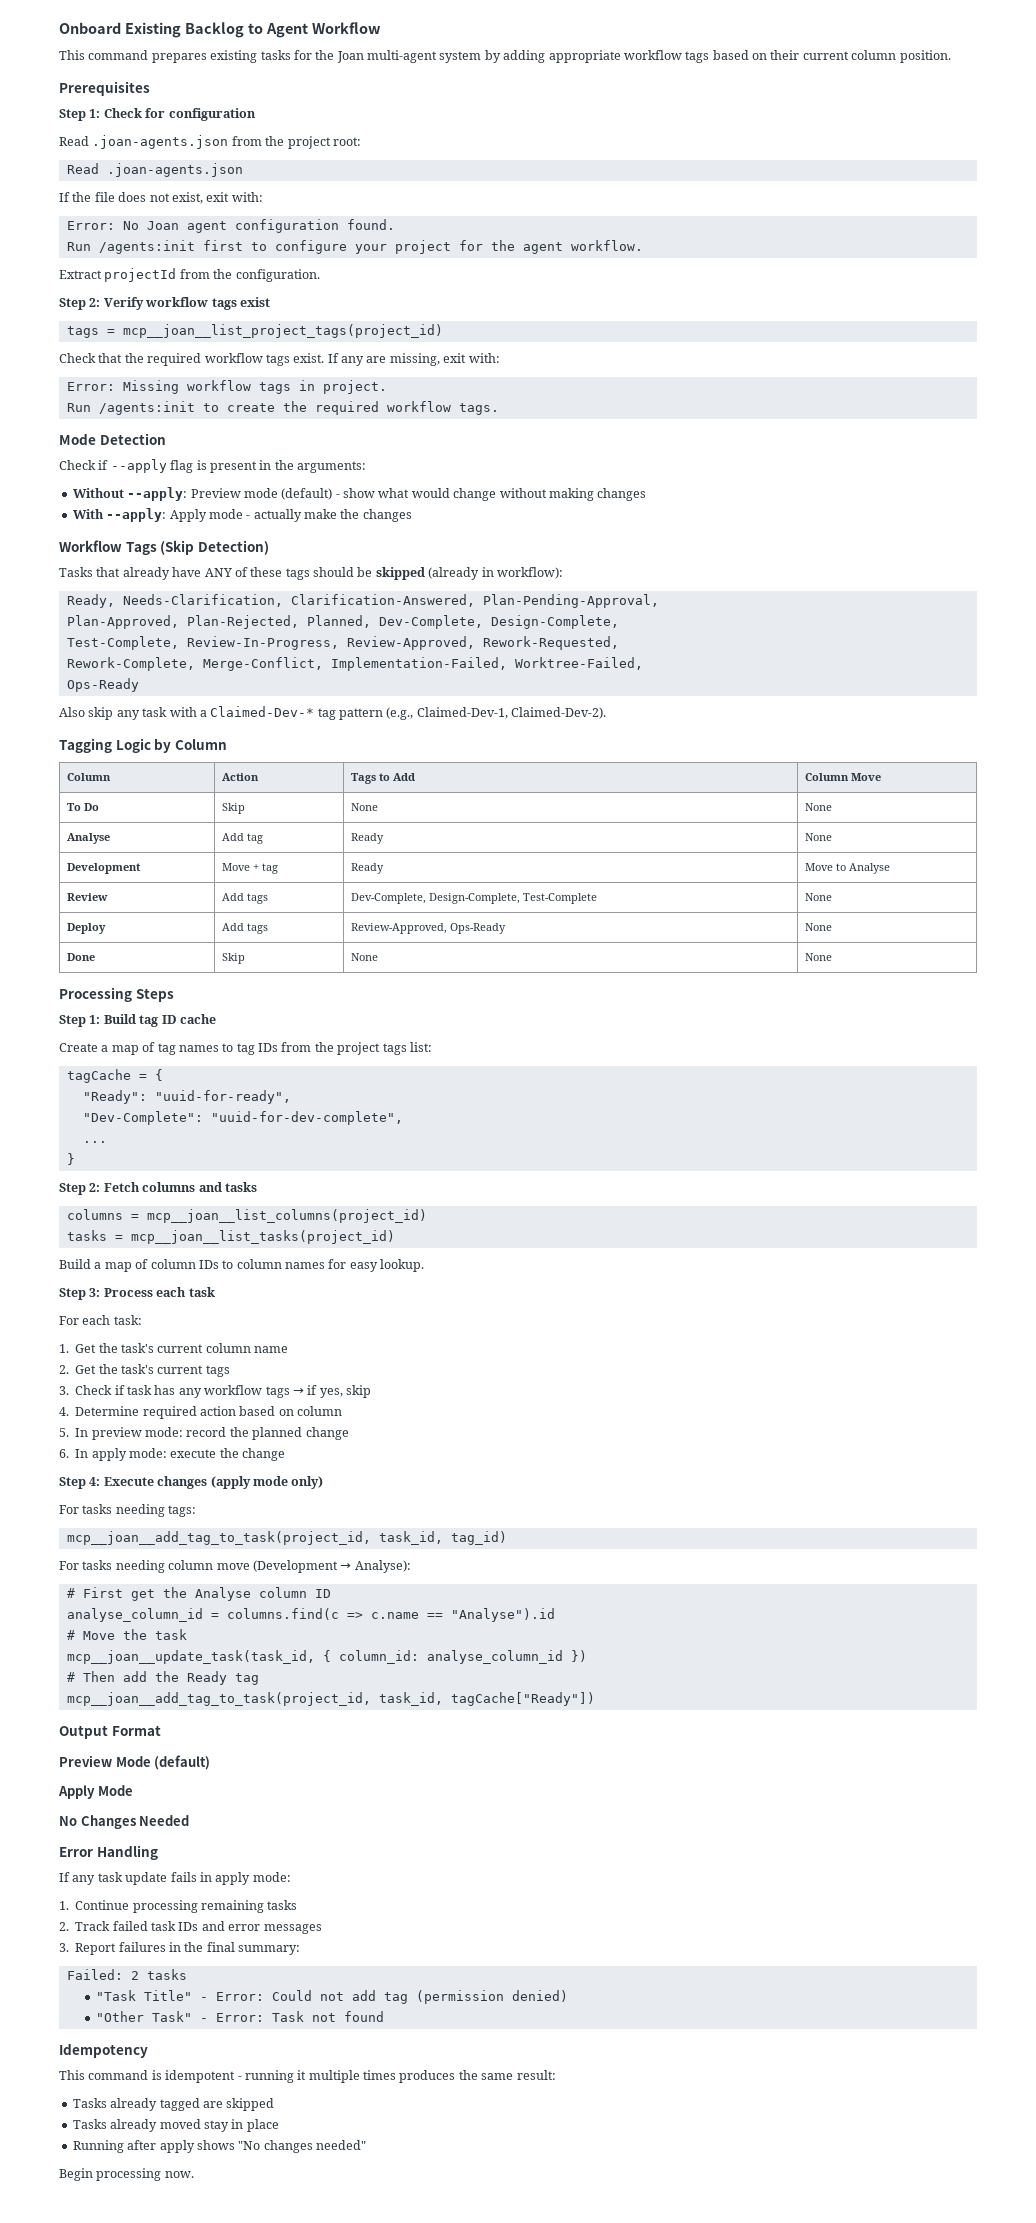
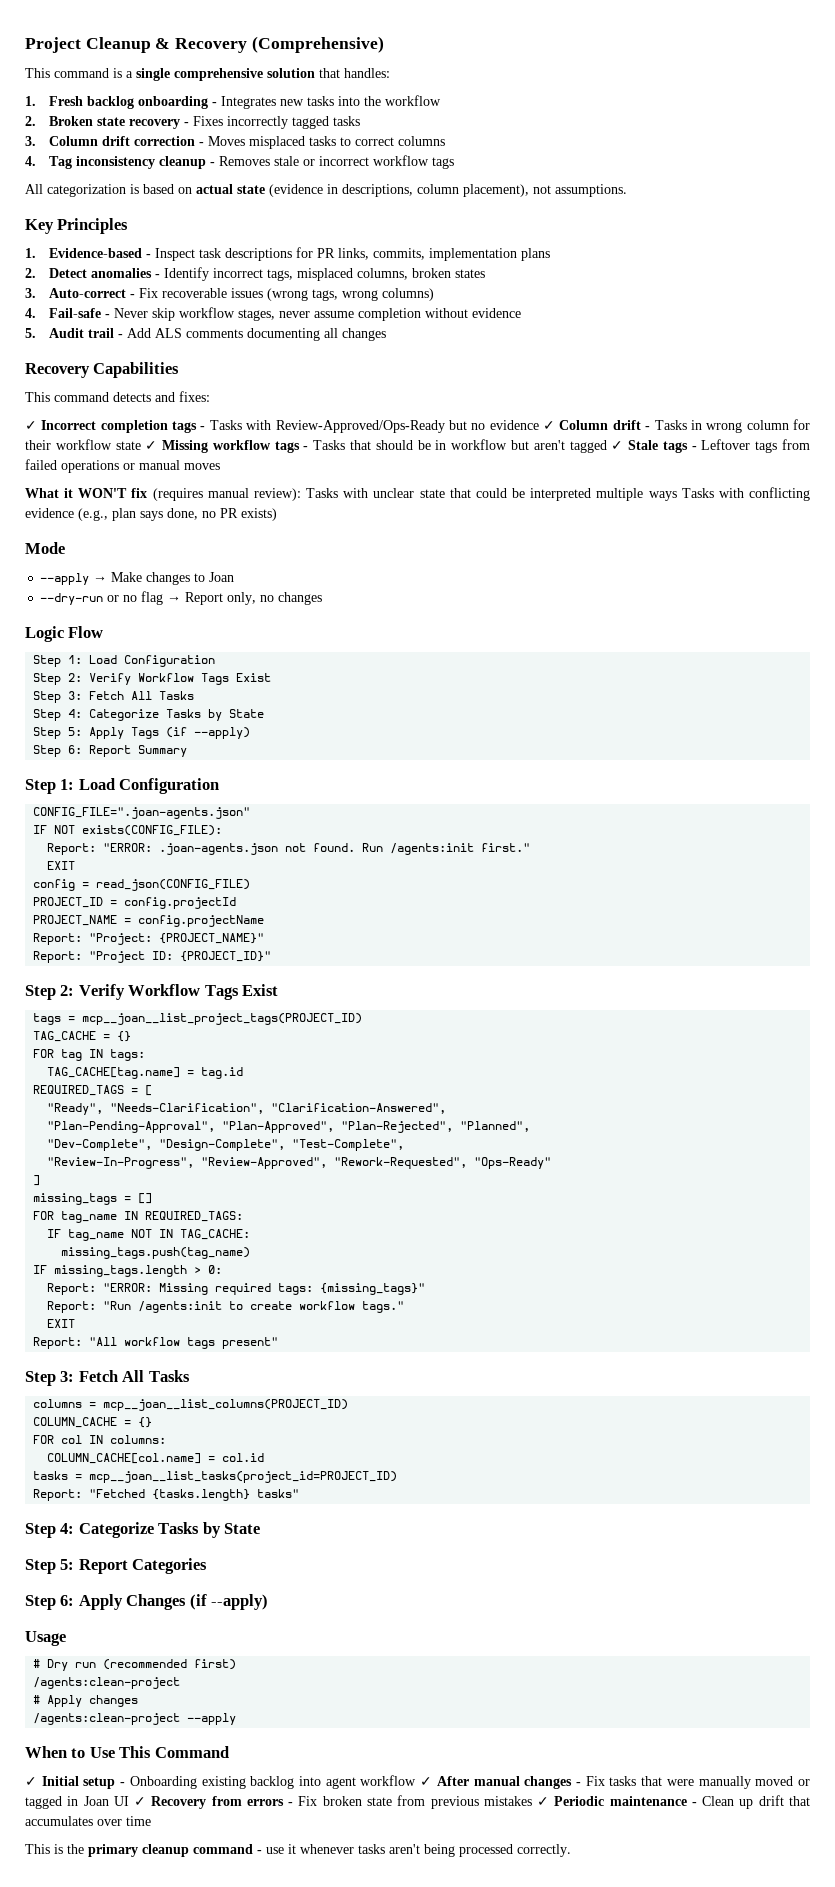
- Onboard Existing Backlog to Agent Workflow
- This command prepares existing tasks for the Joan multi-agent system by adding appropriate workflow tags based on their current column position.
- Prerequisites
- Step 1: Check for configuration
- Read .joan-agents.json from the project root:
- Read .joan-agents.json
- If the file does not exist, exit with:
- Error: No Joan agent configuration found.
- Run /agents:init first to configure your project for the agent workflow.
- Extract projectId from the configuration.
- Step 2: Verify workflow tags exist
- tags = mcp__joan__list_project_tags(project_id)
- Check that the required workflow tags exist. If any are missing, exit with:
- Error: Missing workflow tags in project.
- Run /agents:init to create the required workflow tags.
- Mode Detection
- Check if --apply flag is present in the arguments:
- Without --apply: Preview mode (default) - show what would change without making changes
- With --apply: Apply mode - actually make the changes
- Workflow Tags (Skip Detection)
- Tasks that already have ANY of these tags should be skipped (already in workflow):
- Ready, Needs-Clarification, Clarification-Answered, Plan-Pending-Approval,
- Plan-Approved, Plan-Rejected, Planned, Dev-Complete, Design-Complete,
- Test-Complete, Review-In-Progress, Review-Approved, Rework-Requested,
- Rework-Complete, Merge-Conflict, Implementation-Failed, Worktree-Failed,
- Ops-Ready
- Also skip any task with a Claimed-Dev-* tag pattern (e.g., Claimed-Dev-1, Claimed-Dev-2).
- Tagging Logic by Column
- Column | Action | Tags to Add | Column Move
- To Do | Skip | None | None
- Analyse | Add tag | Ready | None
- Development | Move + tag | Ready | Move to Analyse
- Review | Add tags | Dev-Complete, Design-Complete, Test-Complete | None
- Deploy | Add tags | Review-Approved, Ops-Ready | None
- Done | Skip | None | None
- Processing Steps
- Step 1: Build tag ID cache
- Create a map of tag names to tag IDs from the project tags list:
- tagCache = {
- "Ready": "uuid-for-ready",
- "Dev-Complete": "uuid-for-dev-complete",
- ...
- }
- Step 2: Fetch columns and tasks
- columns = mcp__joan__list_columns(project_id)
- tasks = mcp__joan__list_tasks(project_id)
- Build a map of column IDs to column names for easy lookup.
- Step 3: Process each task
- For each task:
- 1. Get the task's current column name
- 2. Get the task's current tags
- 3. Check if task has any workflow tags → if yes, skip
- 4. Determine required action based on column
- 5. In preview mode: record the planned change
- 6. In apply mode: execute the change
- Step 4: Execute changes (apply mode only)
- For tasks needing tags:
- mcp__joan__add_tag_to_task(project_id, task_id, tag_id)
- For tasks needing column move (Development → Analyse):
- # First get the Analyse column ID
- analyse_column_id = columns.find(c => c.name == "Analyse").id
- # Move the task
- mcp__joan__update_task(task_id, { column_id: analyse_column_id })
- # Then add the Ready tag
- mcp__joan__add_tag_to_task(project_id, task_id, tagCache["Ready"])
- Output Format
- Preview Mode (default)
- Apply Mode
- No Changes Needed
- Error Handling
- If any task update fails in apply mode:
- 1. Continue processing remaining tasks
- 2. Track failed task IDs and error messages
- 3. Report failures in the final summary:
- Failed: 2 tasks
- "Task Title" - Error: Could not add tag (permission denied)
- "Other Task" - Error: Task not found
- Idempotency
- This command is idempotent - running it multiple times produces the same result:
- Tasks already tagged are skipped
- Tasks already moved stay in place
- Running after apply shows "No changes needed"
- Begin processing now.
+ Project Cleanup & Recovery (Comprehensive)
+ This command is a single comprehensive solution that handles:
+ 1. Fresh backlog onboarding - Integrates new tasks into the workflow
+ 2. Broken state recovery - Fixes incorrectly tagged tasks
+ 3. Column drift correction - Moves misplaced tasks to correct columns
+ 4. Tag inconsistency cleanup - Removes stale or incorrect workflow tags
+ All categorization is based on actual state (evidence in descriptions, column placement), not assumptions.
+ Key Principles
+ 1. Evidence-based - Inspect task descriptions for PR links, commits, implementation plans
+ 2. Detect anomalies - Identify incorrect tags, misplaced columns, broken states
+ 3. Auto-correct - Fix recoverable issues (wrong tags, wrong columns)
+ 4. Fail-safe - Never skip workflow stages, never assume completion without evidence
+ 5. Audit trail - Add ALS comments documenting all changes
+ Recovery Capabilities
+ This command detects and fixes:
+ ✓ Incorrect completion tags - Tasks with Review-Approved/Ops-Ready but no evidence ✓ Column drift - Tasks in wrong column for their workflow state ✓ Missing workflow tags - Tasks that should be in workflow but aren't tagged ✓ Stale tags - Leftover tags from failed operations or manual moves
+ What it WON'T fix (requires manual review): Tasks with unclear state that could be interpreted multiple ways Tasks with conflicting evidence (e.g., plan says done, no PR exists)
+ Mode
+ --apply → Make changes to Joan
+ --dry-run or no flag → Report only, no changes
+ Logic Flow
+ Step 1: Load Configuration
+ Step 2: Verify Workflow Tags Exist
+ Step 3: Fetch All Tasks
+ Step 4: Categorize Tasks by State
+ Step 5: Apply Tags (if --apply)
+ Step 6: Report Summary
+ Step 1: Load Configuration
+ CONFIG_FILE=".joan-agents.json"
+ IF NOT exists(CONFIG_FILE):
+ Report: "ERROR: .joan-agents.json not found. Run /agents:init first."
+ EXIT
+ config = read_json(CONFIG_FILE)
+ PROJECT_ID = config.projectId
+ PROJECT_NAME = config.projectName
+ Report: "Project: {PROJECT_NAME}"
+ Report: "Project ID: {PROJECT_ID}"
+ Step 2: Verify Workflow Tags Exist
+ tags = mcp__joan__list_project_tags(PROJECT_ID)
+ TAG_CACHE = {}
+ FOR tag IN tags:
+ TAG_CACHE[tag.name] = tag.id
+ REQUIRED_TAGS = [
+ "Ready", "Needs-Clarification", "Clarification-Answered",
+ "Plan-Pending-Approval", "Plan-Approved", "Plan-Rejected", "Planned",
+ "Dev-Complete", "Design-Complete", "Test-Complete",
+ "Review-In-Progress", "Review-Approved", "Rework-Requested", "Ops-Ready"
+ ]
+ missing_tags = []
+ FOR tag_name IN REQUIRED_TAGS:
+ IF tag_name NOT IN TAG_CACHE:
+ missing_tags.push(tag_name)
+ IF missing_tags.length > 0:
+ Report: "ERROR: Missing required tags: {missing_tags}"
+ Report: "Run /agents:init to create workflow tags."
+ EXIT
+ Report: "All workflow tags present"
+ Step 3: Fetch All Tasks
+ columns = mcp__joan__list_columns(PROJECT_ID)
+ COLUMN_CACHE = {}
+ FOR col IN columns:
+ COLUMN_CACHE[col.name] = col.id
+ tasks = mcp__joan__list_tasks(project_id=PROJECT_ID)
+ Report: "Fetched {tasks.length} tasks"
+ Step 4: Categorize Tasks by State
+ Step 5: Report Categories
+ Step 6: Apply Changes (if --apply)
+ Usage
+ # Dry run (recommended first)
+ /agents:clean-project
+ # Apply changes
+ /agents:clean-project --apply
+ When to Use This Command
+ ✓ Initial setup - Onboarding existing backlog into agent workflow ✓ After manual changes - Fix tasks that were manually moved or tagged in Joan UI ✓ Recovery from errors - Fix broken state from previous mistakes ✓ Periodic maintenance - Clean up drift that accumulates over time
+ This is the primary cleanup command - use it whenever tasks aren't being processed correctly.

